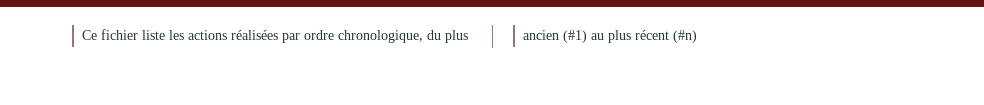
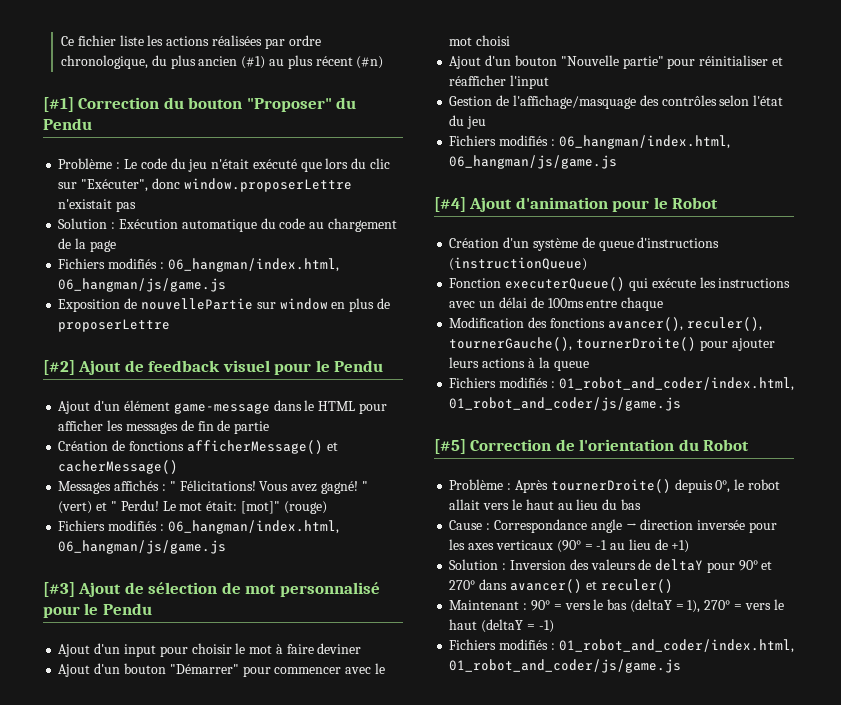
+ [#1] Correction du bouton "Proposer" du Pendu
+ Problème : Le code du jeu n'était exécuté que lors du clic sur "Exécuter", donc window.proposerLettre n'existait pas
+ Solution : Exécution automatique du code au chargement de la page
+ Fichiers modifiés : 06_hangman/index.html, 06_hangman/js/game.js
+ Exposition de nouvellePartie sur window en plus de proposerLettre
+ [#2] Ajout de feedback visuel pour le Pendu
+ Ajout d'un élément game-message dans le HTML pour afficher les messages de fin de partie
+ Création de fonctions afficherMessage() et cacherMessage()
+ Messages affichés : " Félicitations! Vous avez gagné! " (vert) et " Perdu! Le mot était: [mot]" (rouge)
+ Fichiers modifiés : 06_hangman/index.html, 06_hangman/js/game.js
+ [#3] Ajout de sélection de mot personnalisé pour le Pendu
+ Ajout d'un input pour choisir le mot à faire deviner
+ Ajout d'un bouton "Démarrer" pour commencer avec le mot choisi
+ Ajout d'un bouton "Nouvelle partie" pour réinitialiser et réafficher l'input
+ Gestion de l'affichage/masquage des contrôles selon l'état du jeu
+ Fichiers modifiés : 06_hangman/index.html, 06_hangman/js/game.js
+ [#4] Ajout d'animation pour le Robot
+ Création d'un système de queue d'instructions (instructionQueue)
+ Fonction executerQueue() qui exécute les instructions avec un délai de 100ms entre chaque
+ Modification des fonctions avancer(), reculer(), tournerGauche(), tournerDroite() pour ajouter leurs actions à la queue
+ Fichiers modifiés : 01_robot_and_coder/index.html, 01_robot_and_coder/js/game.js
+ [#5] Correction de l'orientation du Robot
+ Problème : Après tournerDroite() depuis 0°, le robot allait vers le haut au lieu du bas
+ Cause : Correspondance angle → direction inversée pour les axes verticaux (90° = -1 au lieu de +1)
+ Solution : Inversion des valeurs de deltaY pour 90° et 270° dans avancer() et reculer()
+ Maintenant : 90° = vers le bas (deltaY = 1), 270° = vers le haut (deltaY = -1)
+ Fichiers modifiés : 01_robot_and_coder/index.html, 01_robot_and_coder/js/game.js

